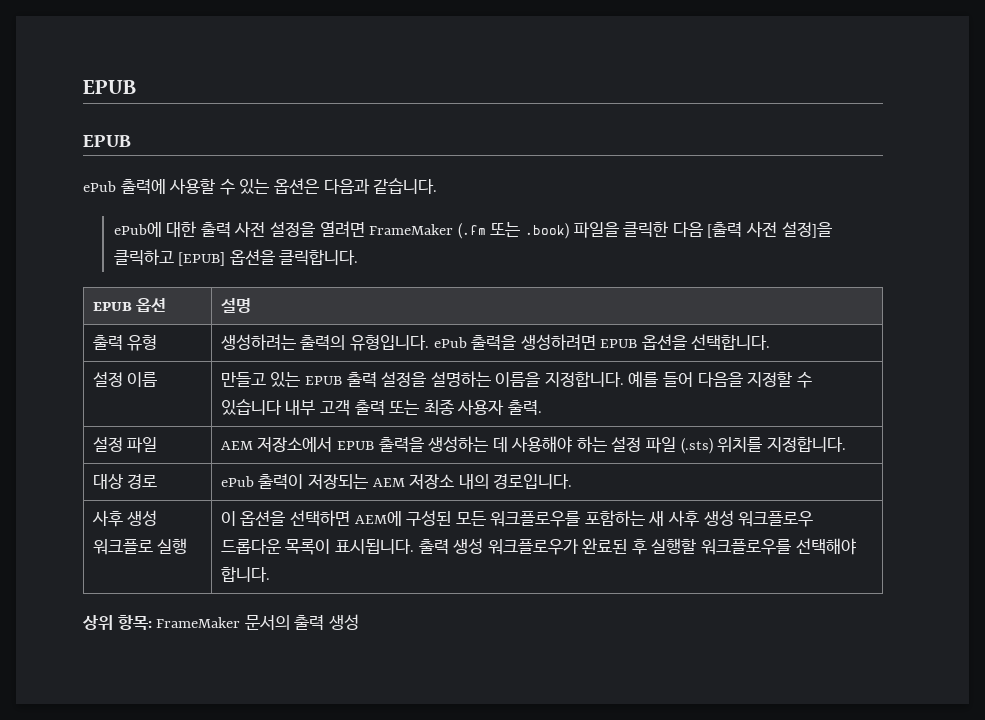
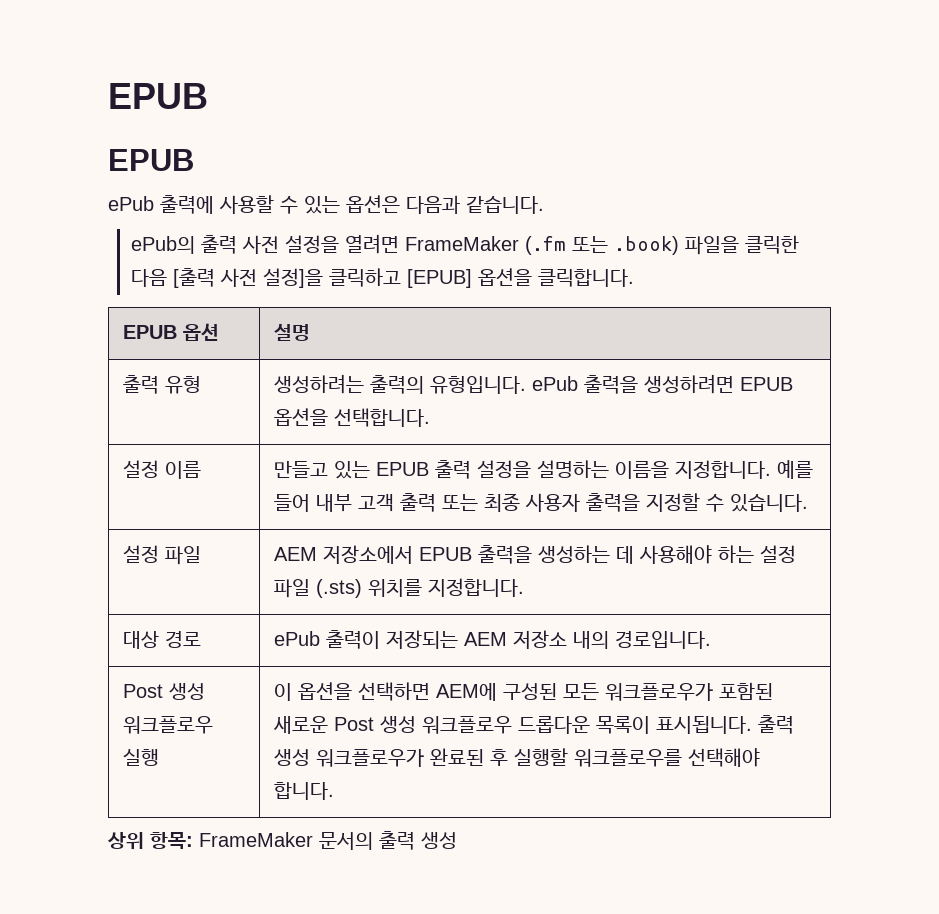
- ePub에 대한 출력 사전 설정을 열려면 FrameMaker (.fm 또는 .book) 파일을 클릭한 다음 [출력 사전 설정]을 클릭하고 [EPUB] 옵션을 클릭합니다.
+ ePub의 출력 사전 설정을 열려면 FrameMaker (.fm 또는 .book) 파일을 클릭한 다음 [출력 사전 설정]을 클릭하고 [EPUB] 옵션을 클릭합니다.
- 설정 이름 | 만들고 있는 EPUB 출력 설정을 설명하는 이름을 지정합니다. 예를 들어 다음을 지정할 수 있습니다 내부 고객 출력 또는 최종 사용자 출력.
+ 설정 이름 | 만들고 있는 EPUB 출력 설정을 설명하는 이름을 지정합니다. 예를 들어 내부 고객 출력 또는 최종 사용자 출력을 지정할 수 있습니다.
- 사후 생성 워크플로 실행 | 이 옵션을 선택하면 AEM에 구성된 모든 워크플로우를 포함하는 새 사후 생성 워크플로우 드롭다운 목록이 표시됩니다. 출력 생성 워크플로우가 완료된 후 실행할 워크플로우를 선택해야 합니다.
+ Post 생성 워크플로우 실행 | 이 옵션을 선택하면 AEM에 구성된 모든 워크플로우가 포함된 새로운 Post 생성 워크플로우 드롭다운 목록이 표시됩니다. 출력 생성 워크플로우가 완료된 후 실행할 워크플로우를 선택해야 합니다.

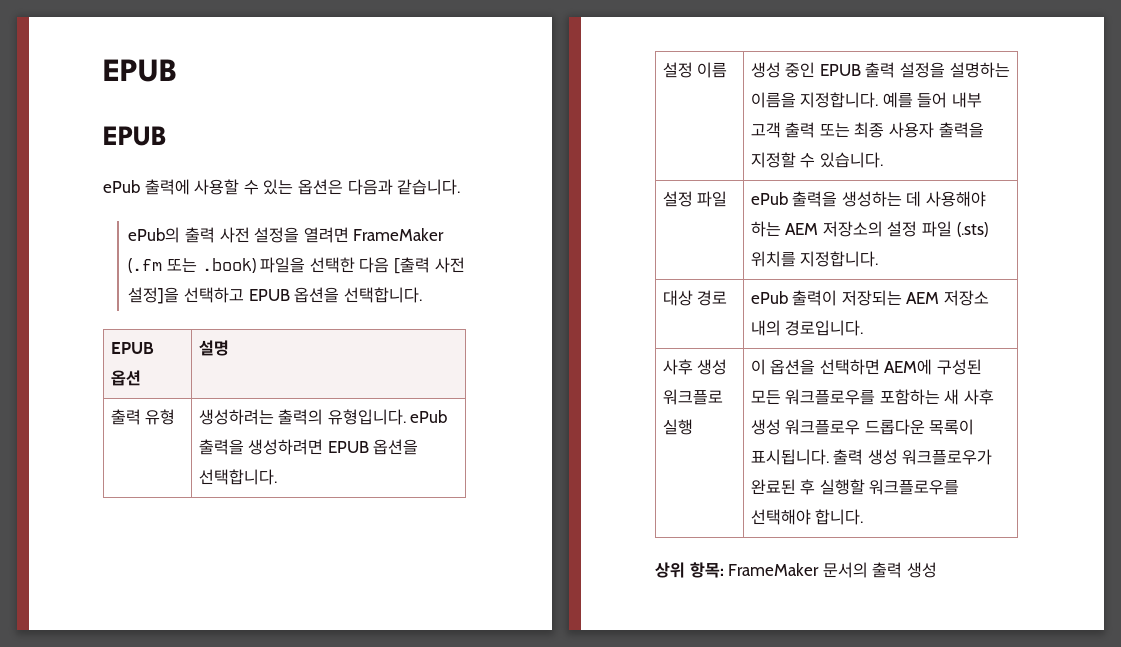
- ePub의 출력 사전 설정을 열려면 FrameMaker (.fm 또는 .book) 파일을 클릭한 다음 [출력 사전 설정]을 클릭하고 [EPUB] 옵션을 클릭합니다.
+ ePub의 출력 사전 설정을 열려면 FrameMaker (.fm 또는 .book) 파일을 선택한 다음 [출력 사전 설정]을 선택하고 EPUB 옵션을 선택합니다.
- 설정 이름 | 만들고 있는 EPUB 출력 설정을 설명하는 이름을 지정합니다. 예를 들어 내부 고객 출력 또는 최종 사용자 출력을 지정할 수 있습니다.
+ 설정 이름 | 생성 중인 EPUB 출력 설정을 설명하는 이름을 지정합니다. 예를 들어 내부 고객 출력 또는 최종 사용자 출력을 지정할 수 있습니다.
- 설정 파일 | AEM 저장소에서 EPUB 출력을 생성하는 데 사용해야 하는 설정 파일 (.sts) 위치를 지정합니다.
+ 설정 파일 | ePub 출력을 생성하는 데 사용해야 하는 AEM 저장소의 설정 파일 (.sts) 위치를 지정합니다.
- Post 생성 워크플로우 실행 | 이 옵션을 선택하면 AEM에 구성된 모든 워크플로우가 포함된 새로운 Post 생성 워크플로우 드롭다운 목록이 표시됩니다. 출력 생성 워크플로우가 완료된 후 실행할 워크플로우를 선택해야 합니다.
+ 사후 생성 워크플로 실행 | 이 옵션을 선택하면 AEM에 구성된 모든 워크플로우를 포함하는 새 사후 생성 워크플로우 드롭다운 목록이 표시됩니다. 출력 생성 워크플로우가 완료된 후 실행할 워크플로우를 선택해야 합니다.

